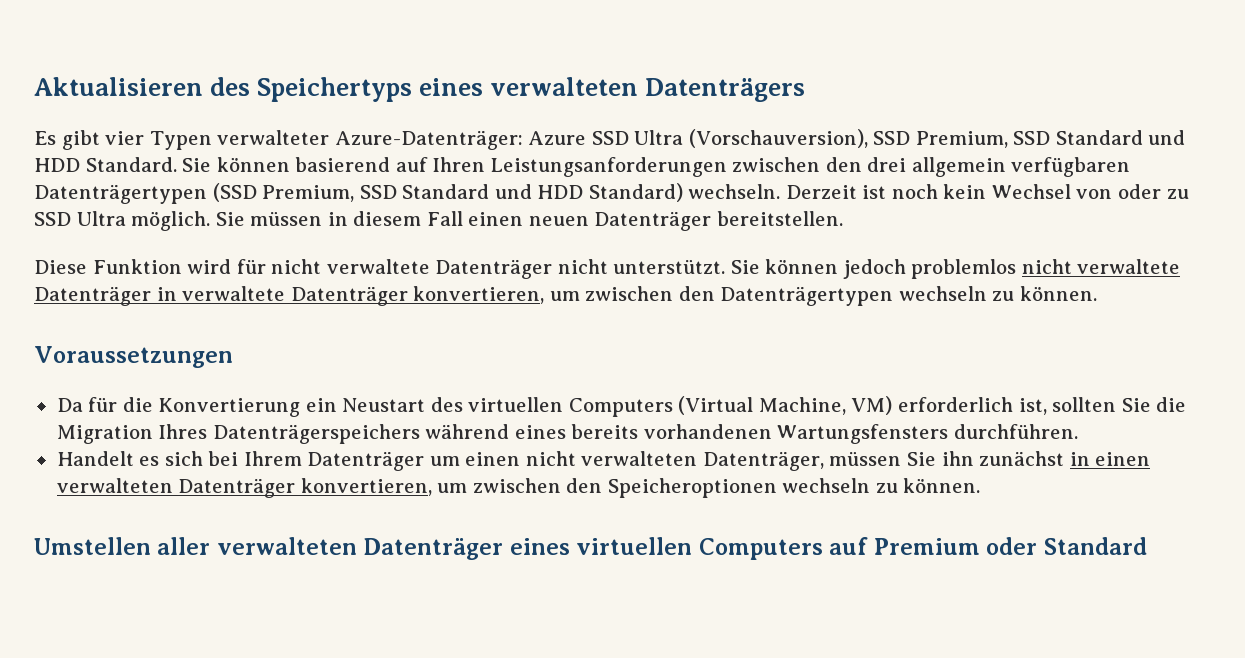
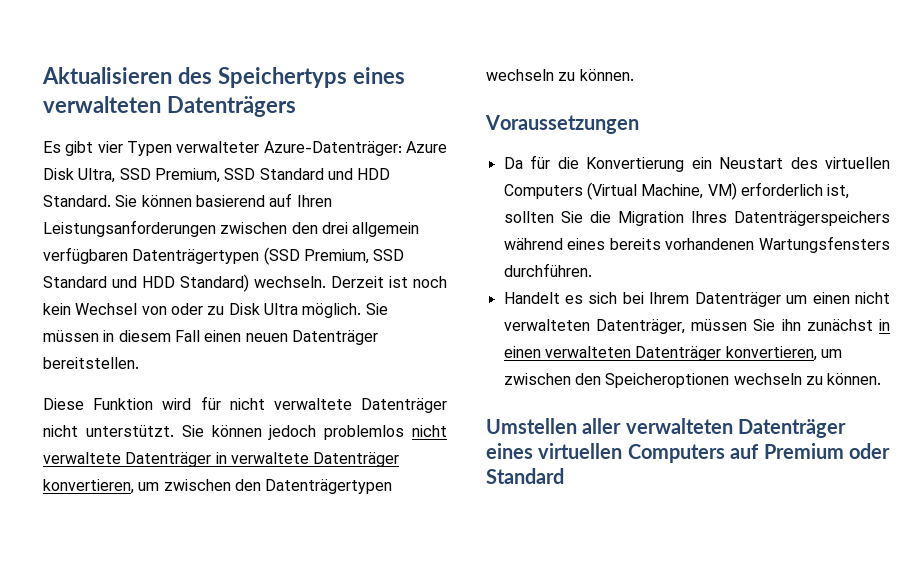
- Es gibt vier Typen verwalteter Azure-Datenträger: Azure SSD Ultra (Vorschauversion), SSD Premium, SSD Standard und HDD Standard.
+ Es gibt vier Typen verwalteter Azure-Datenträger: Azure Disk Ultra, SSD Premium, SSD Standard und HDD Standard.
- Derzeit ist noch kein Wechsel von oder zu SSD Ultra möglich.
+ Derzeit ist noch kein Wechsel von oder zu Disk Ultra möglich.

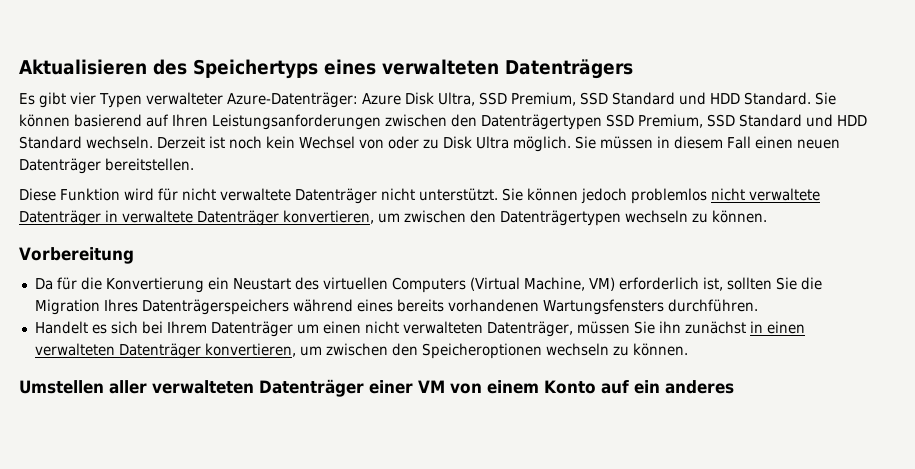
- Sie können basierend auf Ihren Leistungsanforderungen zwischen den drei allgemein verfügbaren Datenträgertypen (SSD Premium, SSD Standard und HDD Standard) wechseln.
+ Sie können basierend auf Ihren Leistungsanforderungen zwischen den Datenträgertypen SSD Premium, SSD Standard und HDD Standard wechseln.
- Voraussetzungen
+ Vorbereitung
- Umstellen aller verwalteten Datenträger eines virtuellen Computers auf Premium oder Standard
+ Umstellen aller verwalteten Datenträger einer VM von einem Konto auf ein anderes

